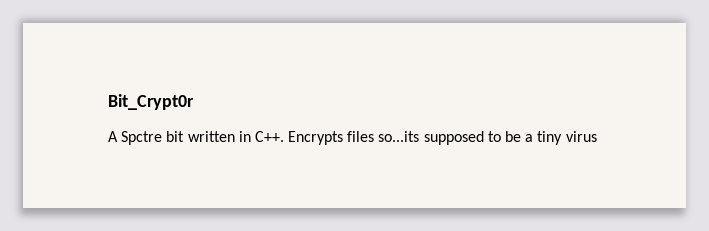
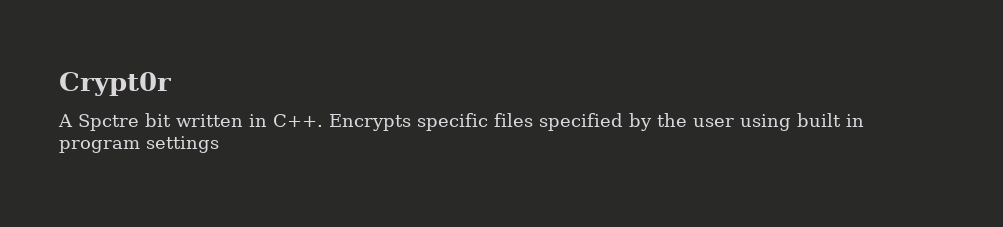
- Bit_Crypt0r
+ Crypt0r
- A Spctre bit written in C++. Encrypts files so...its supposed to be a tiny virus
+ A Spctre bit written in C++. Encrypts specific files specified by the user using built in program settings

